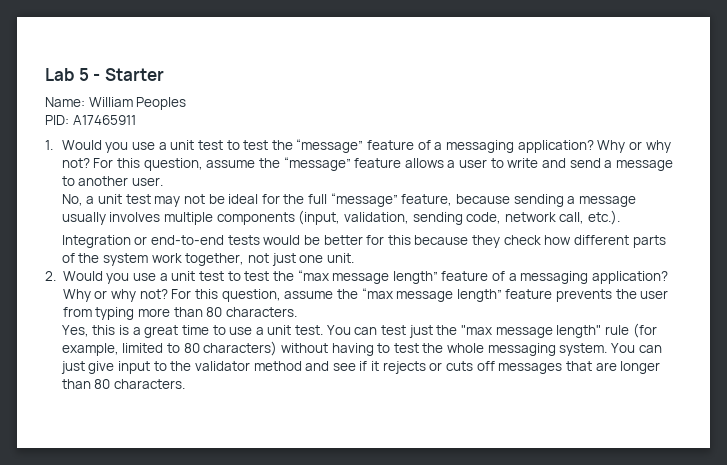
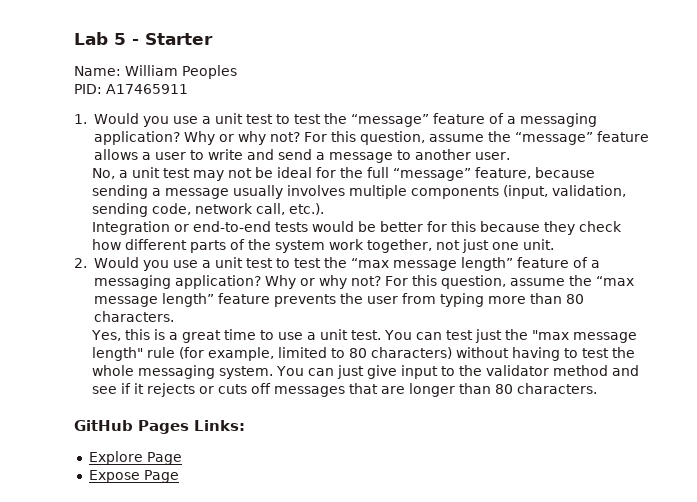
+ GitHub Pages Links:
+ Explore Page
+ Expose Page

